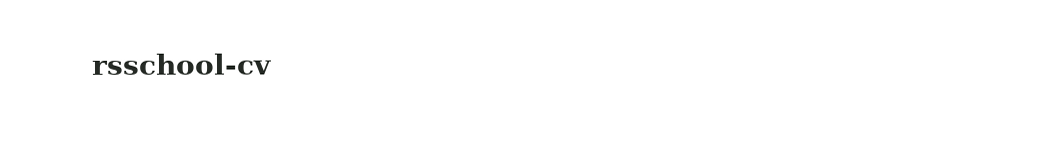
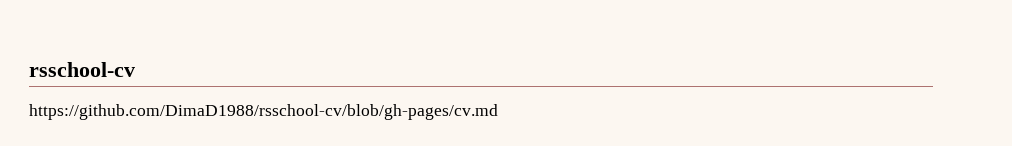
+ https://github.com/DimaD1988/rsschool-cv/blob/gh-pages/cv.md

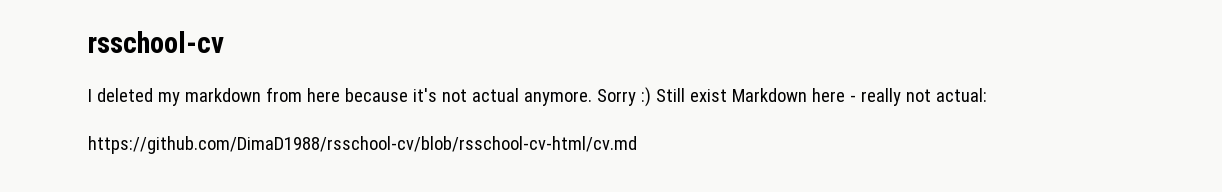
- https://github.com/DimaD1988/rsschool-cv/blob/gh-pages/cv.md
+ I deleted my markdown from here because it's not actual anymore. Sorry :) Still exist Markdown here - really not actual:
+ https://github.com/DimaD1988/rsschool-cv/blob/rsschool-cv-html/cv.md

